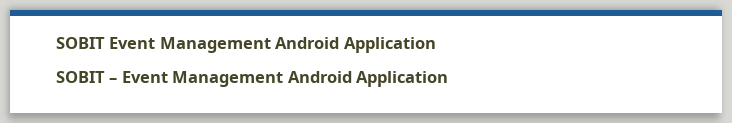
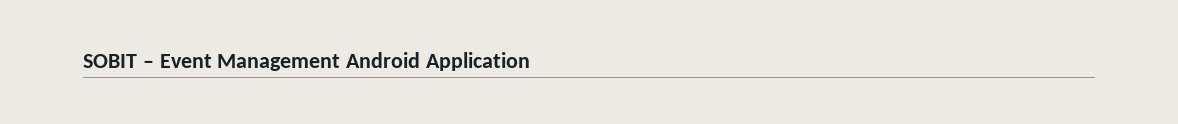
- SOBIT Event Management Android Application

